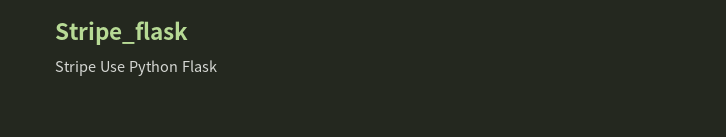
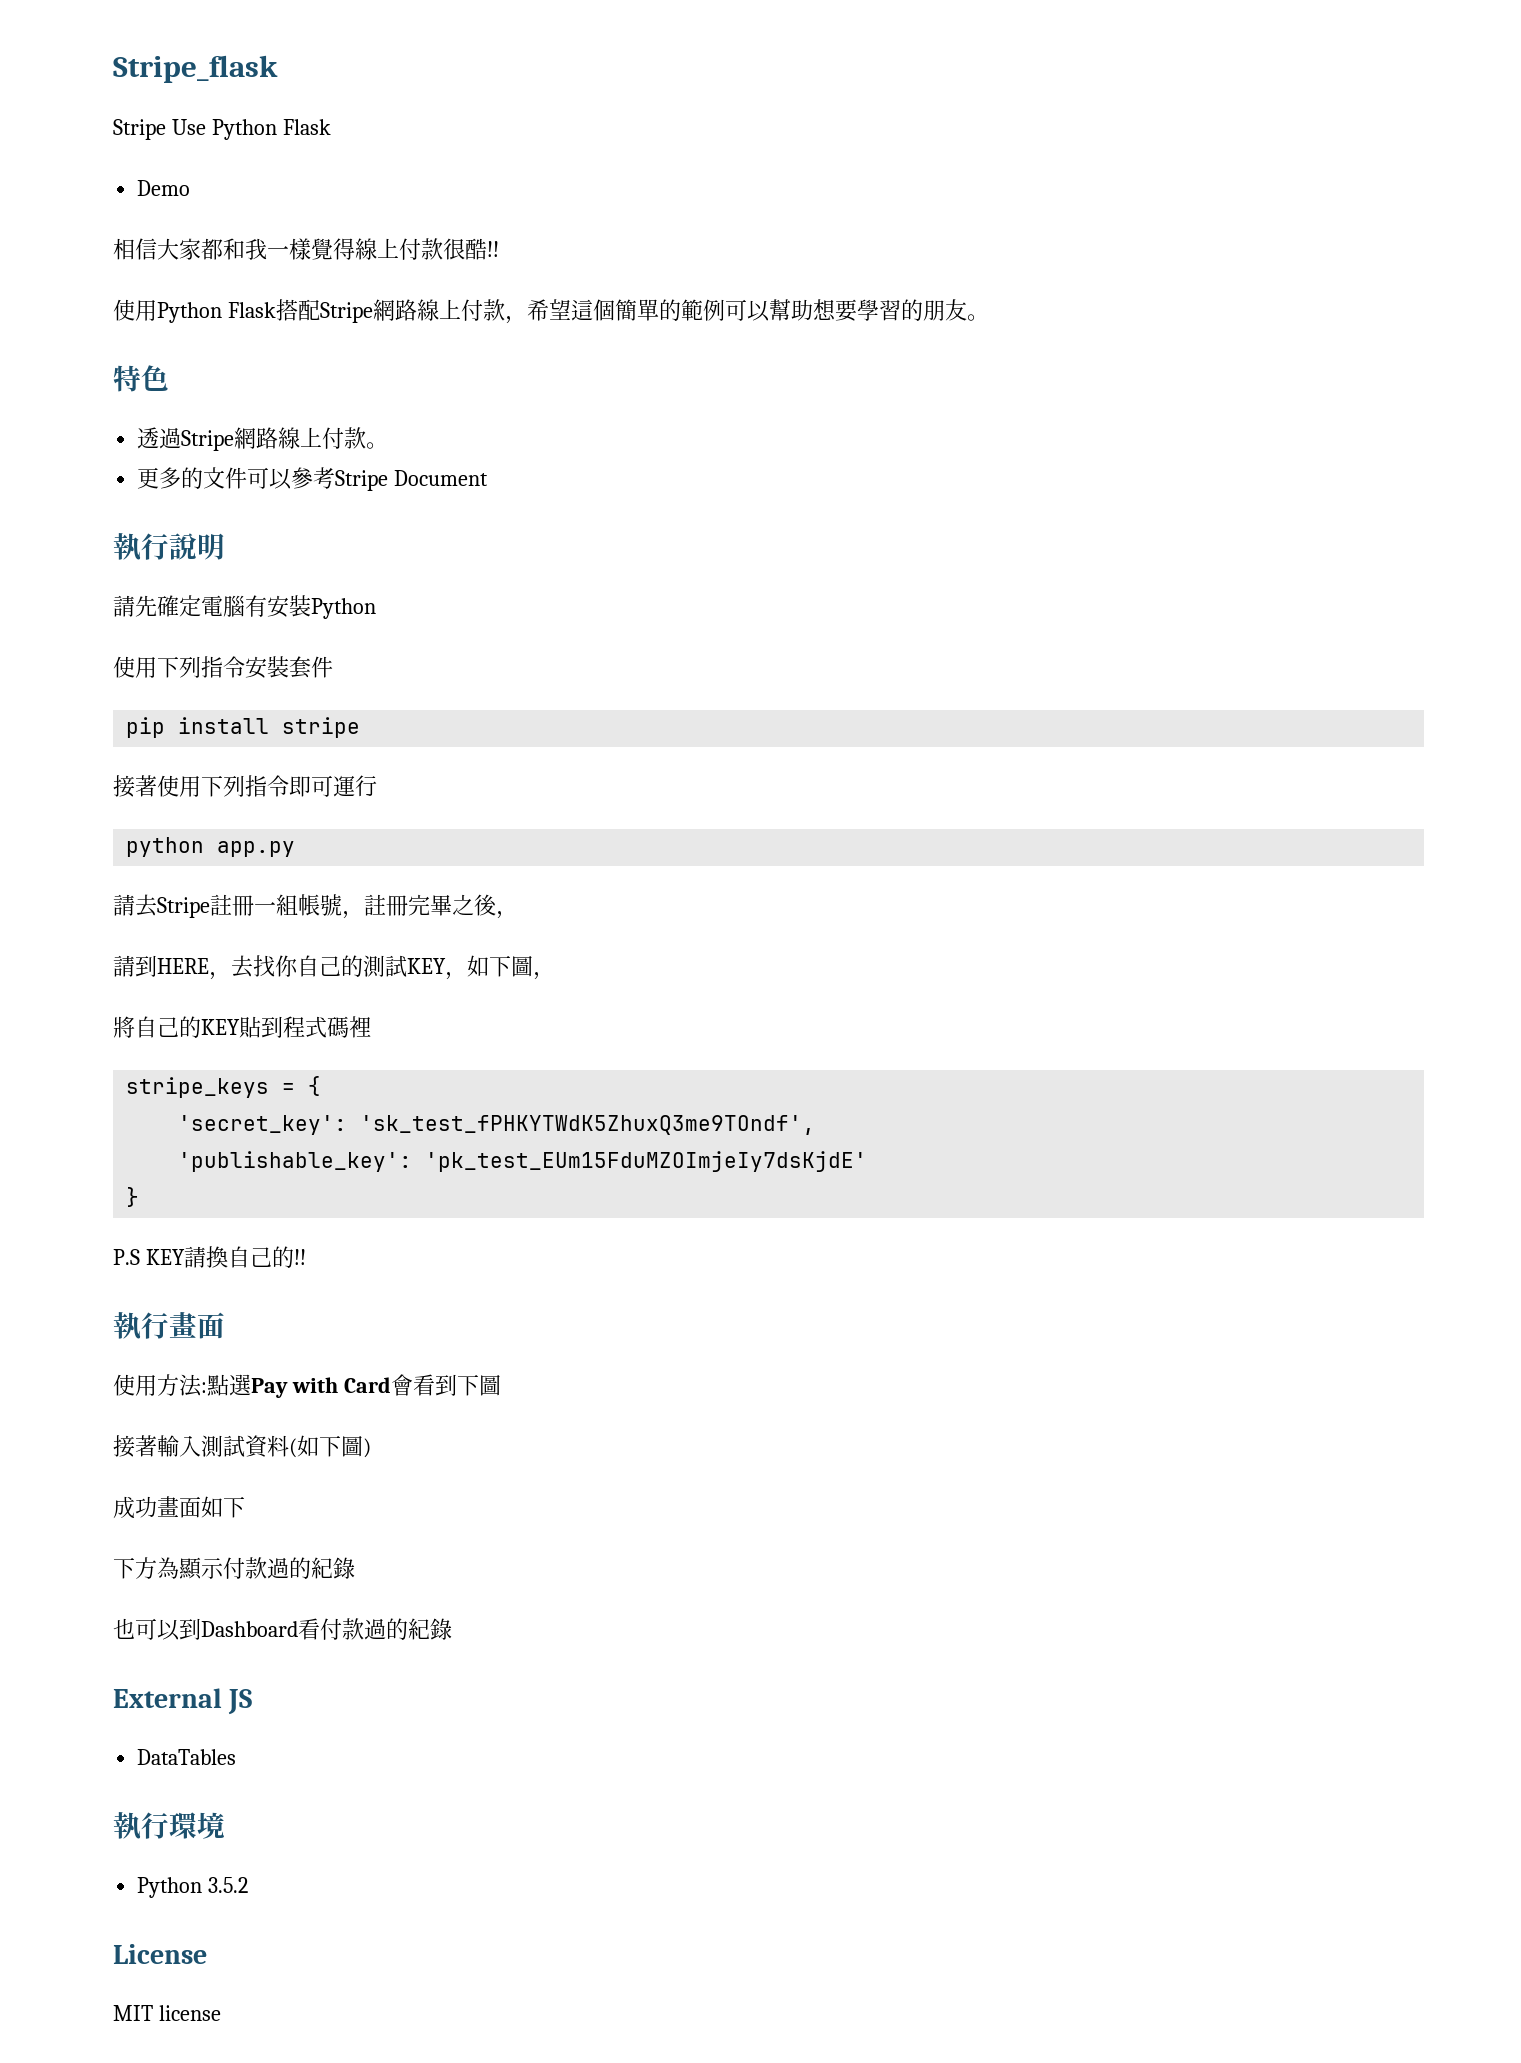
+ Demo
+ 相信大家都和我一樣覺得線上付款很酷!!
+ 使用Python Flask搭配Stripe網路線上付款，希望這個簡單的範例可以幫助想要學習的朋友。
+ 特色
+ 透過Stripe網路線上付款。
+ 更多的文件可以參考Stripe Document
+ 執行說明
+ 請先確定電腦有安裝Python
+ 使用下列指令安裝套件
+ pip install stripe
+ 接著使用下列指令即可運行
+ python app.py
+ 請去Stripe註冊一組帳號，註冊完畢之後，
+ 請到HERE，去找你自己的測試KEY，如下圖，
+ 將自己的KEY貼到程式碼裡
+ stripe_keys = {
+ 'secret_key': 'sk_test_fPHKYTWdK5ZhuxQ3me9TOndf',
+ 'publishable_key': 'pk_test_EUm15FduMZOImjeIy7dsKjdE'
+ }
+ P.S KEY請換自己的!!
+ 執行畫面
+ 使用方法:點選Pay with Card會看到下圖
+ 接著輸入測試資料(如下圖)
+ 成功畫面如下
+ 下方為顯示付款過的紀錄
+ 也可以到Dashboard看付款過的紀錄
+ External JS
+ DataTables
+ 執行環境
+ Python 3.5.2
+ License
+ MIT license

